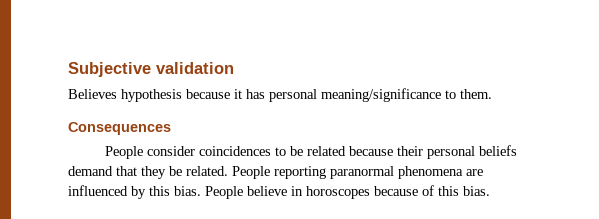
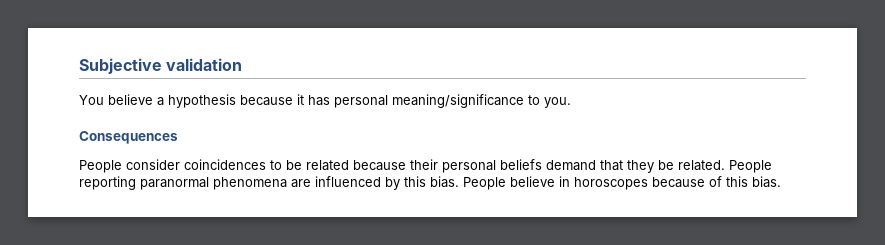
- Believes hypothesis because it has personal meaning/significance to them.
+ You believe a hypothesis because it has personal meaning/significance to you.

